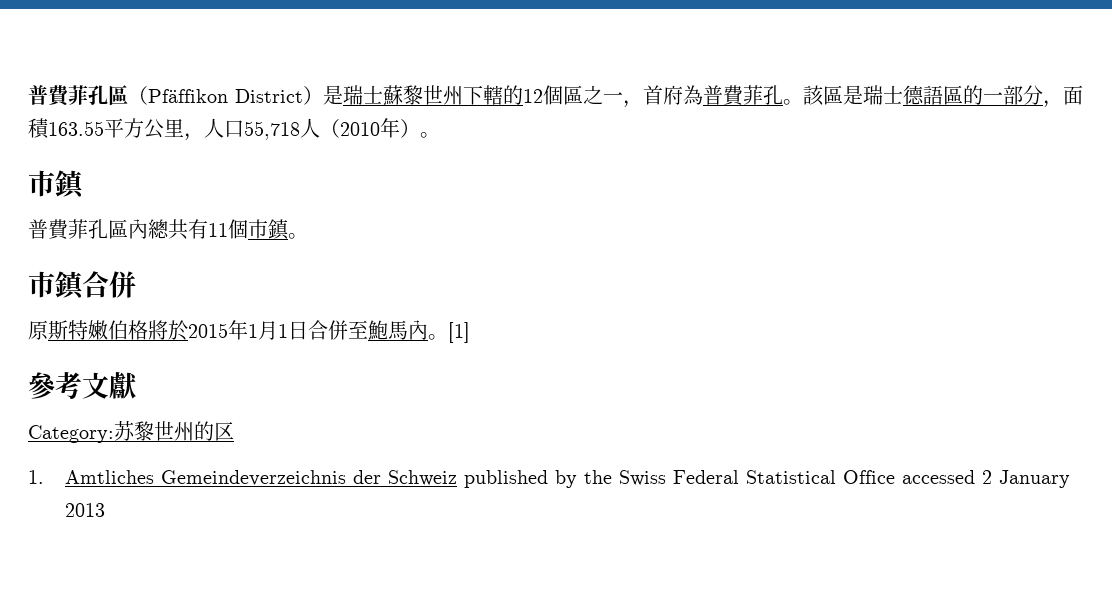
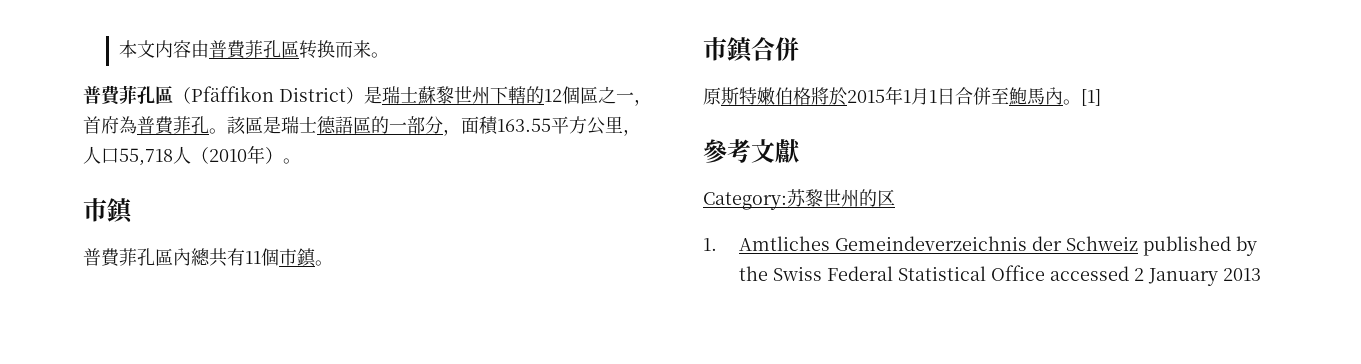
+ 本文内容由普費菲孔區转换而来。

